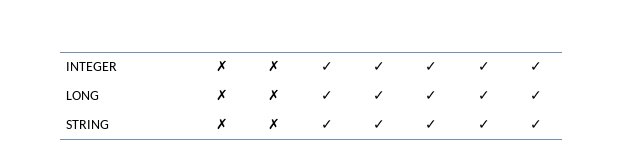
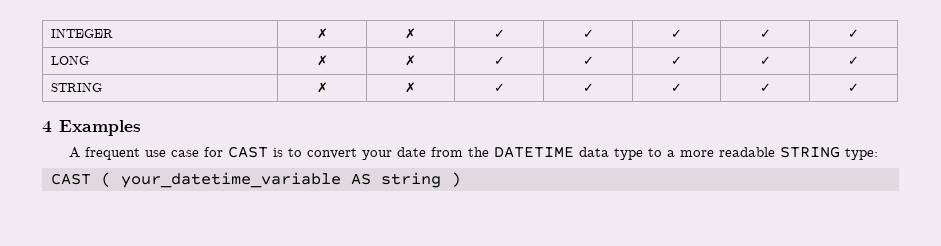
+ 4 Examples
+ A frequent use case for CAST is to convert your date from the DATETIME data type to a more readable STRING type:
+ CAST ( your_datetime_variable AS string )

